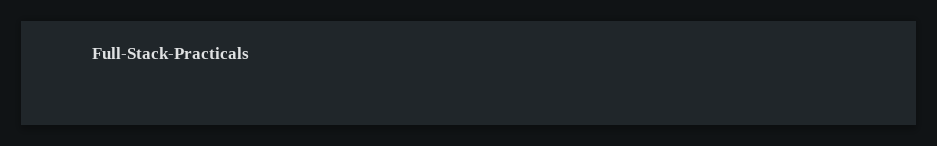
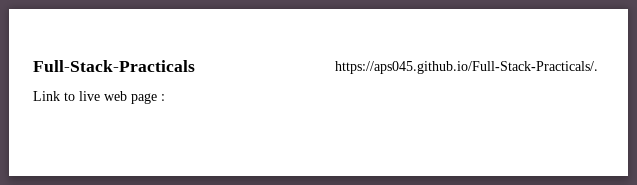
+ Link to live web page : https://aps045.github.io/Full-Stack-Practicals/.

